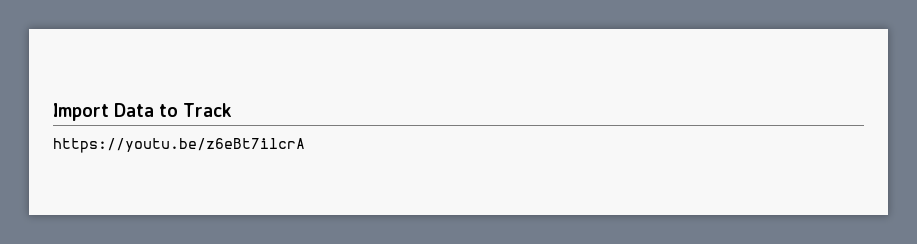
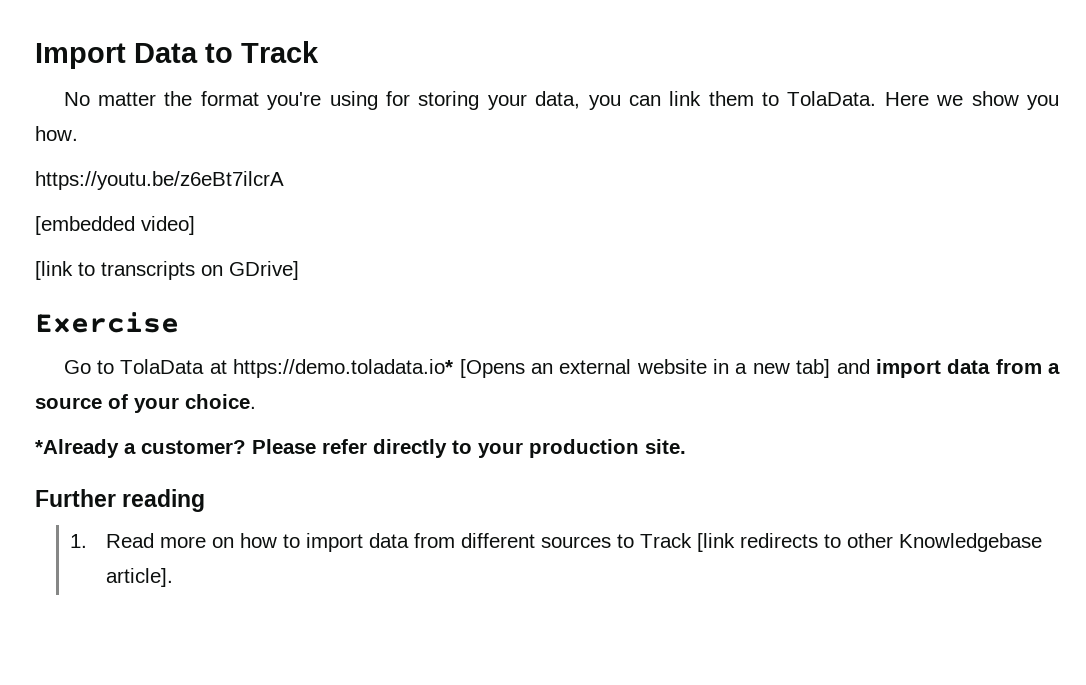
+ No matter the format you're using for storing your data, you can link them to TolaData. Here we show you how.
  https://youtu.be/z6eBt7ilcrA
+ [embedded video]
+ [link to transcripts on GDrive]
+ Exercise
+ Go to TolaData at https://demo.toladata.io* [Opens an external website in a new tab] and import data from a source of your choice.
+ *Already a customer? Please refer directly to your production site.
+ Further reading
+ 1. Read more on how to import data from different sources to Track [link redirects to other Knowledgebase article].

